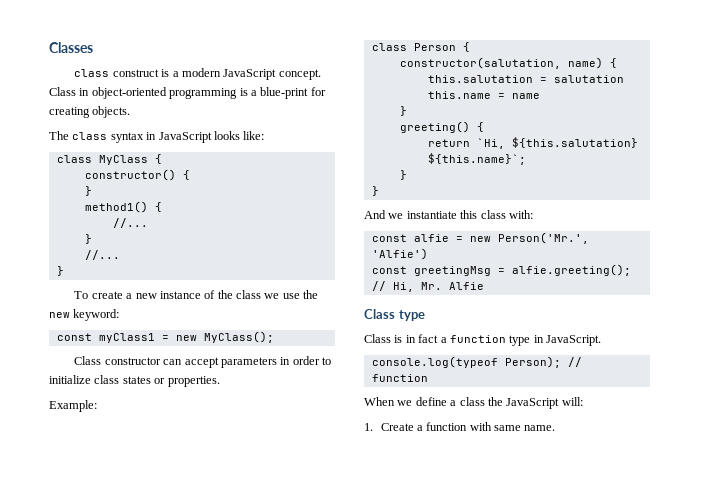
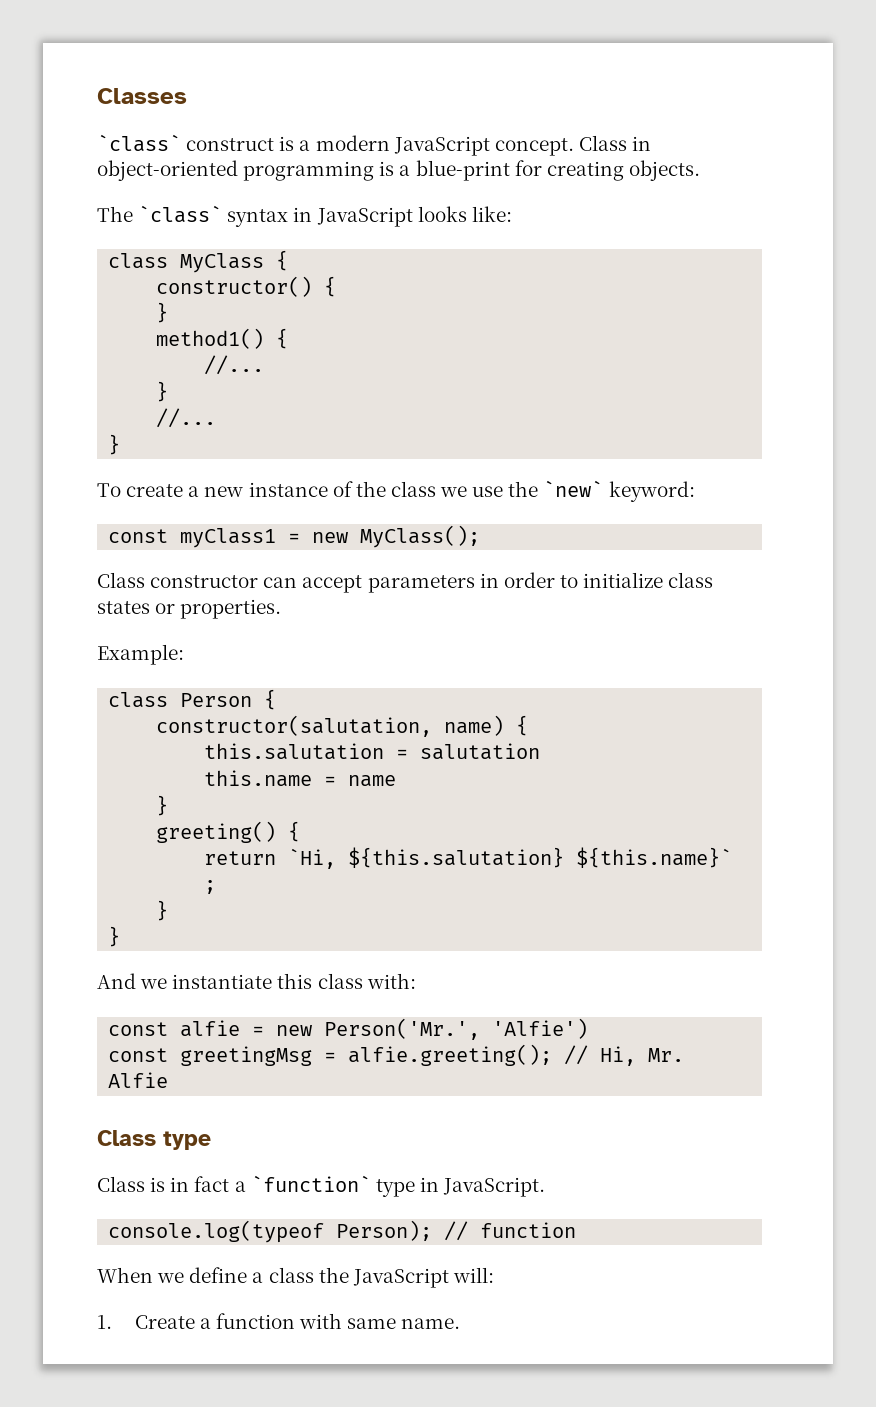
- class construct is a modern JavaScript concept.
+ `class` construct is a modern JavaScript concept.
- The class syntax in JavaScript looks like:
+ The `class` syntax in JavaScript looks like:
- To create a new instance of the class we use the new keyword:
+ To create a new instance of the class we use the `new` keyword:
- return `Hi, ${this.salutation} ${this.name}`;
+ return `Hi, ${this.salutation} ${this.name}` ;
- Class is in fact a function type in JavaScript.
+ Class is in fact a `function` type in JavaScript.

